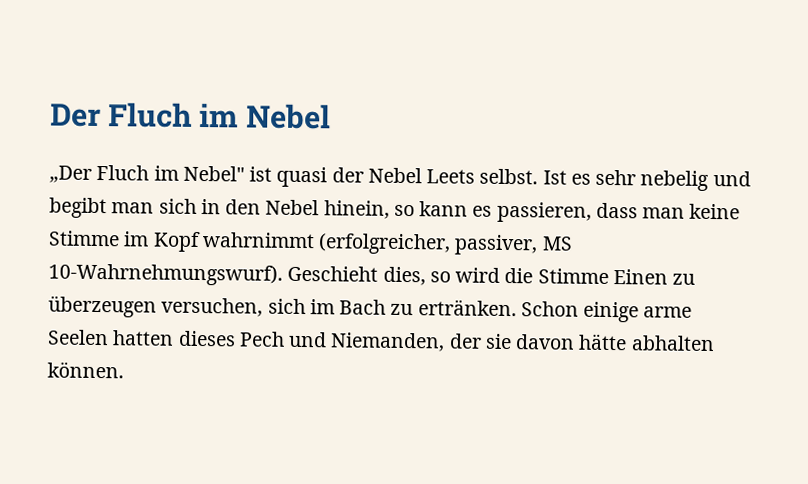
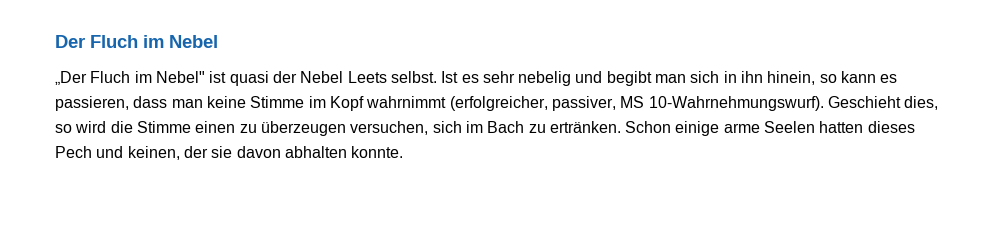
- Ist es sehr nebelig und begibt man sich in den Nebel hinein, so kann es passieren, dass man keine Stimme im Kopf wahrnimmt (erfolgreicher, passiver, MS 10-Wahrnehmungswurf).
+ Ist es sehr nebelig und begibt man sich in ihn hinein, so kann es passieren, dass man keine Stimme im Kopf wahrnimmt (erfolgreicher, passiver, MS 10-Wahrnehmungswurf).
- Geschieht dies, so wird die Stimme Einen zu überzeugen versuchen, sich im Bach zu ertränken.
+ Geschieht dies, so wird die Stimme einen zu überzeugen versuchen, sich im Bach zu ertränken.
- Schon einige arme Seelen hatten dieses Pech und Niemanden, der sie davon hätte abhalten können.
+ Schon einige arme Seelen hatten dieses Pech und keinen, der sie davon abhalten konnte.

